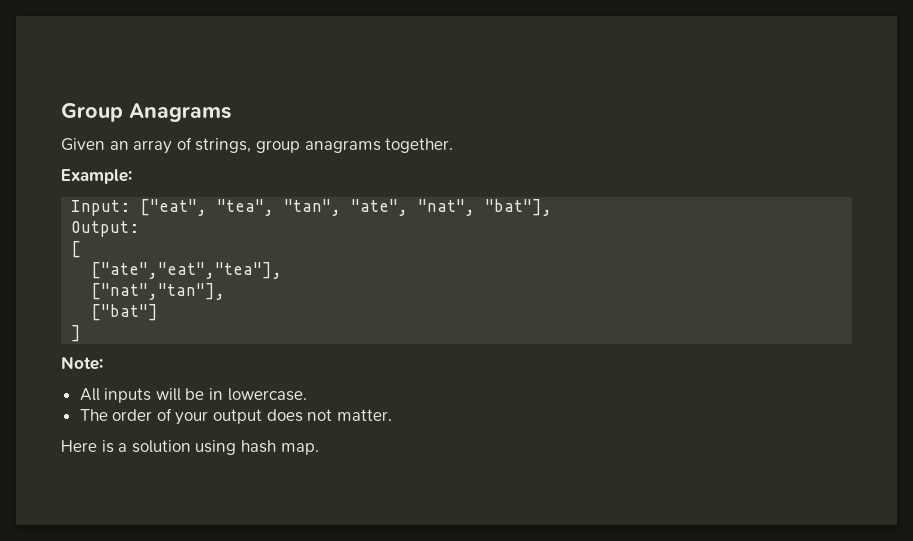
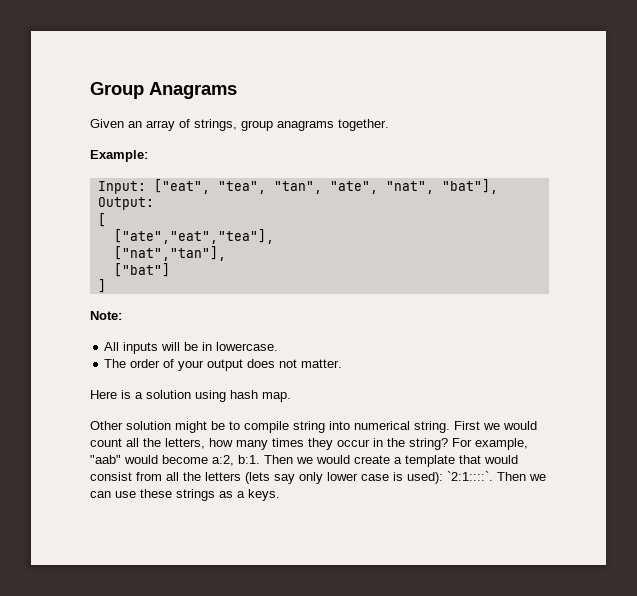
+ Other solution might be to compile string into numerical string. First we would count all the letters, how many times they occur in the string? For example, "aab" would become a:2, b:1. Then we would create a template that would consist from all the letters (lets say only lower case is used): `2:1::::`. Then we can use these strings as a keys.

